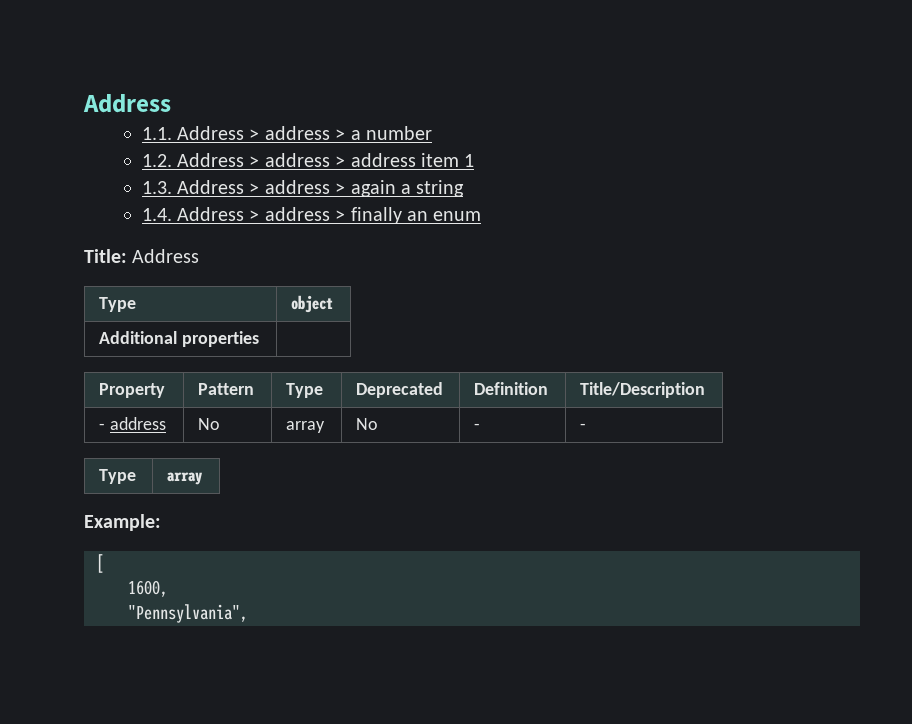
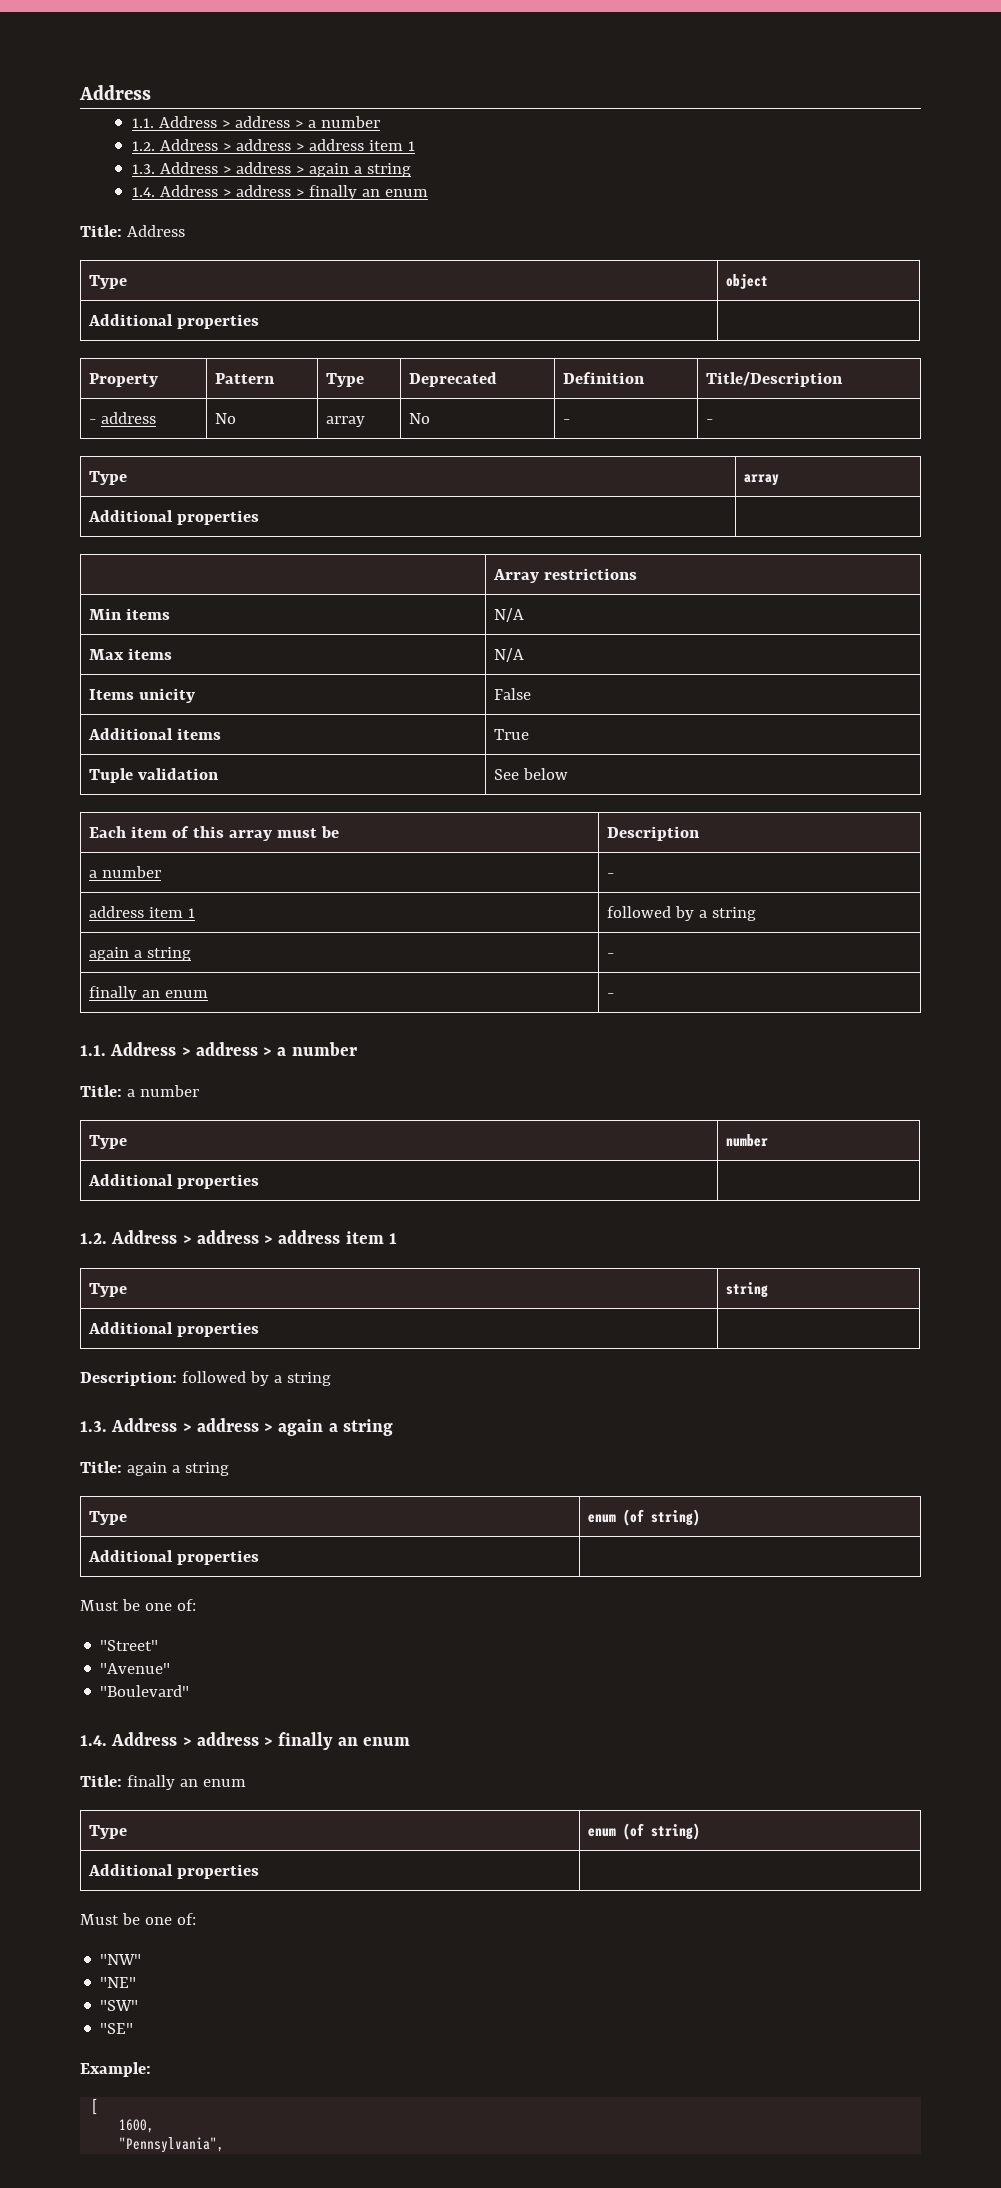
  Type | array
+ Additional properties |
+ | Array restrictions
+ Min items | N/A
+ Max items | N/A
+ Items unicity | False
+ Additional items | True
+ Tuple validation | See below
+ Each item of this array must be | Description
+ a number | -
+ address item 1 | followed by a string
+ again a string | -
+ finally an enum | -
+ 1.1. Address > address > a number
+ Title: a number
+ Type | number
+ Additional properties |
+ 1.2. Address > address > address item 1
+ Type | string
+ Additional properties |
+ Description: followed by a string
+ 1.3. Address > address > again a string
+ Title: again a string
+ Type | enum (of string)
+ Additional properties |
+ Must be one of:
+ "Street"
+ "Avenue"
+ "Boulevard"
+ 1.4. Address > address > finally an enum
+ Title: finally an enum
+ Type | enum (of string)
+ Additional properties |
+ Must be one of:
+ "NW"
+ "NE"
+ "SW"
+ "SE"

